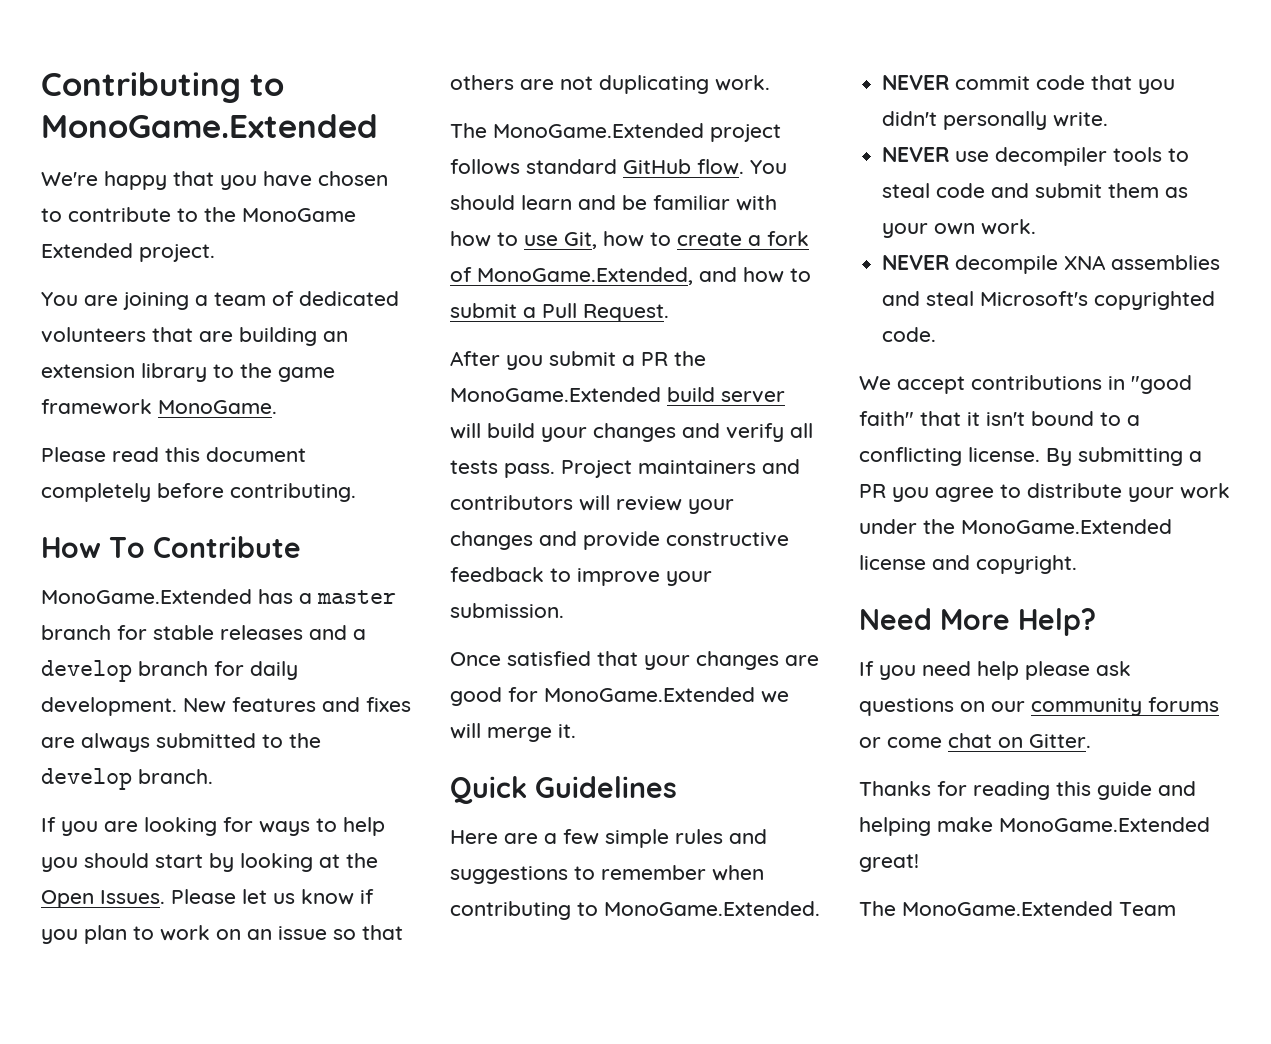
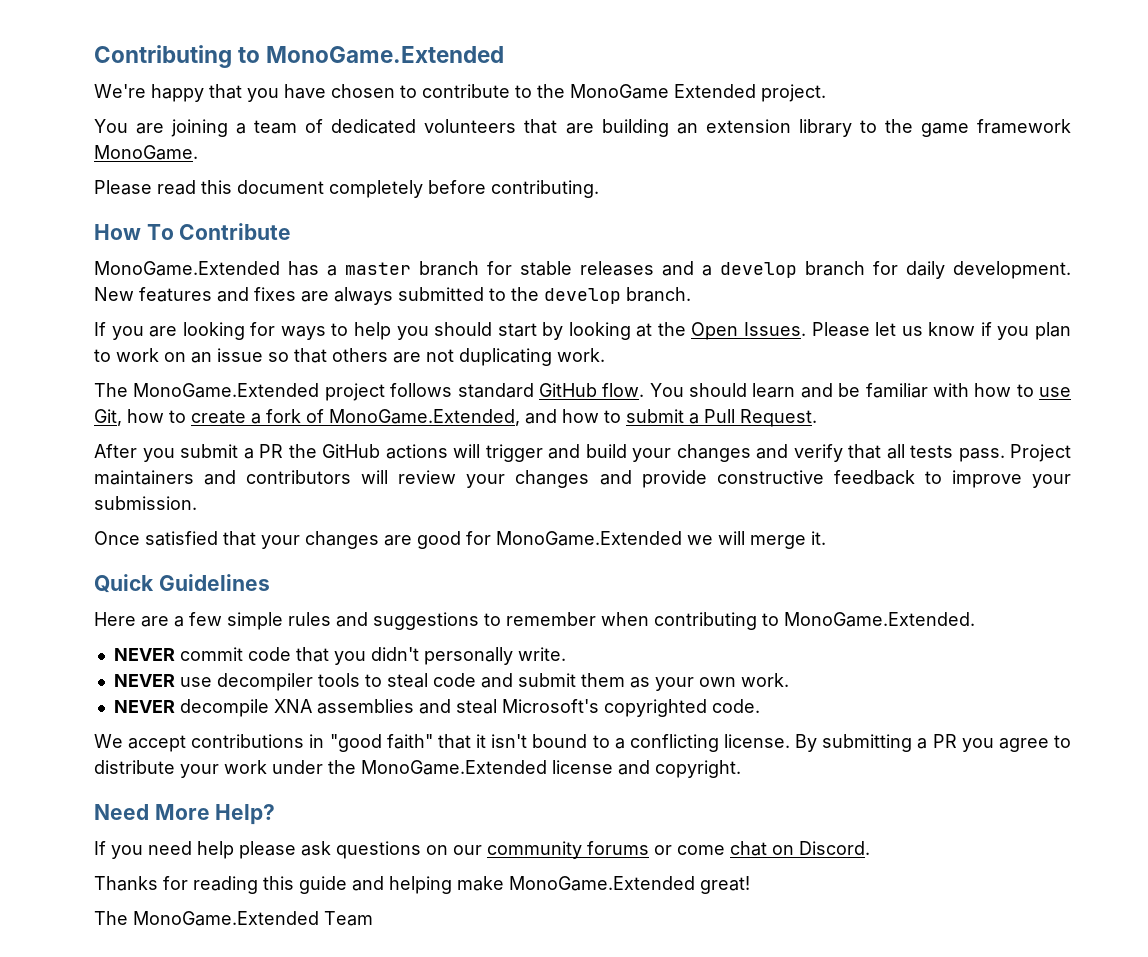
- After you submit a PR the MonoGame.Extended build server will build your changes and verify all tests pass.
+ After you submit a PR the GitHub actions will trigger and build your changes and verify that all tests pass.
- If you need help please ask questions on our community forums or come chat on Gitter.
+ If you need help please ask questions on our community forums or come chat on Discord.

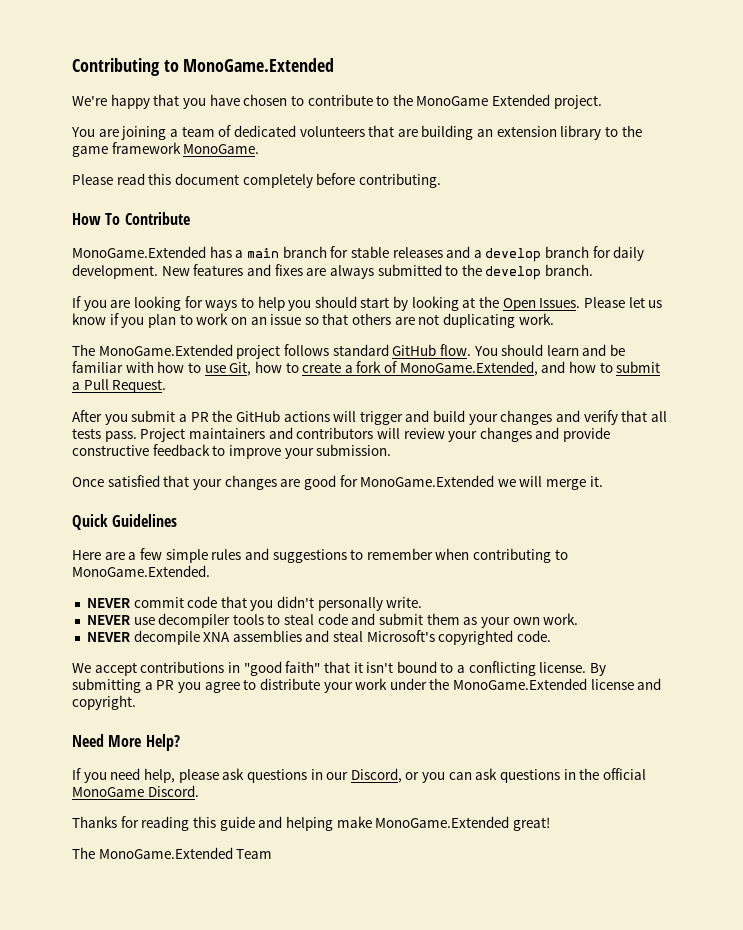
- MonoGame.Extended has a master branch for stable releases and a develop branch for daily development.
+ MonoGame.Extended has a main branch for stable releases and a develop branch for daily development.
- If you need help please ask questions on our community forums or come chat on Discord.
+ If you need help, please ask questions in our Discord, or you can ask questions in the official MonoGame Discord.

